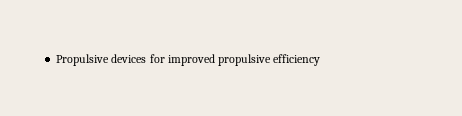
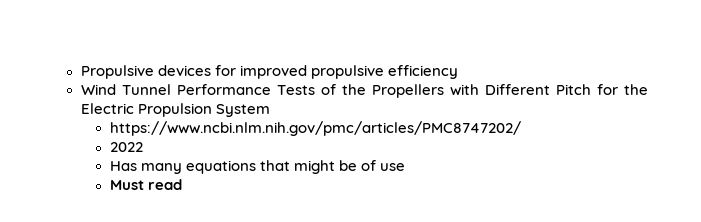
+ Wind Tunnel Performance Tests of the Propellers with Different Pitch for the Electric Propulsion System
+ https://www.ncbi.nlm.nih.gov/pmc/articles/PMC8747202/
+ 2022
+ Has many equations that might be of use
+ Must read

